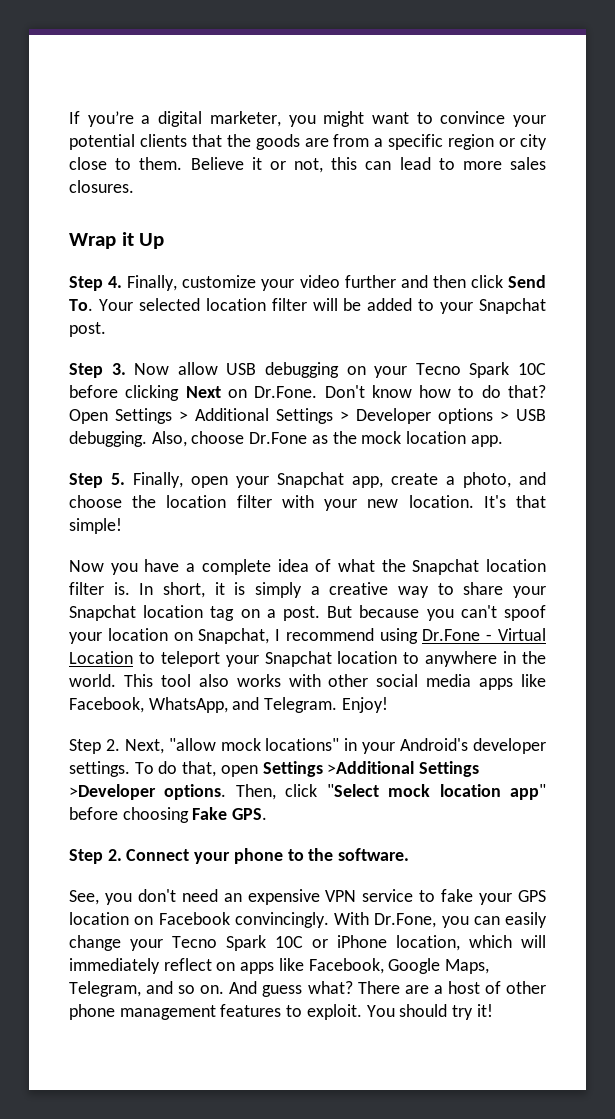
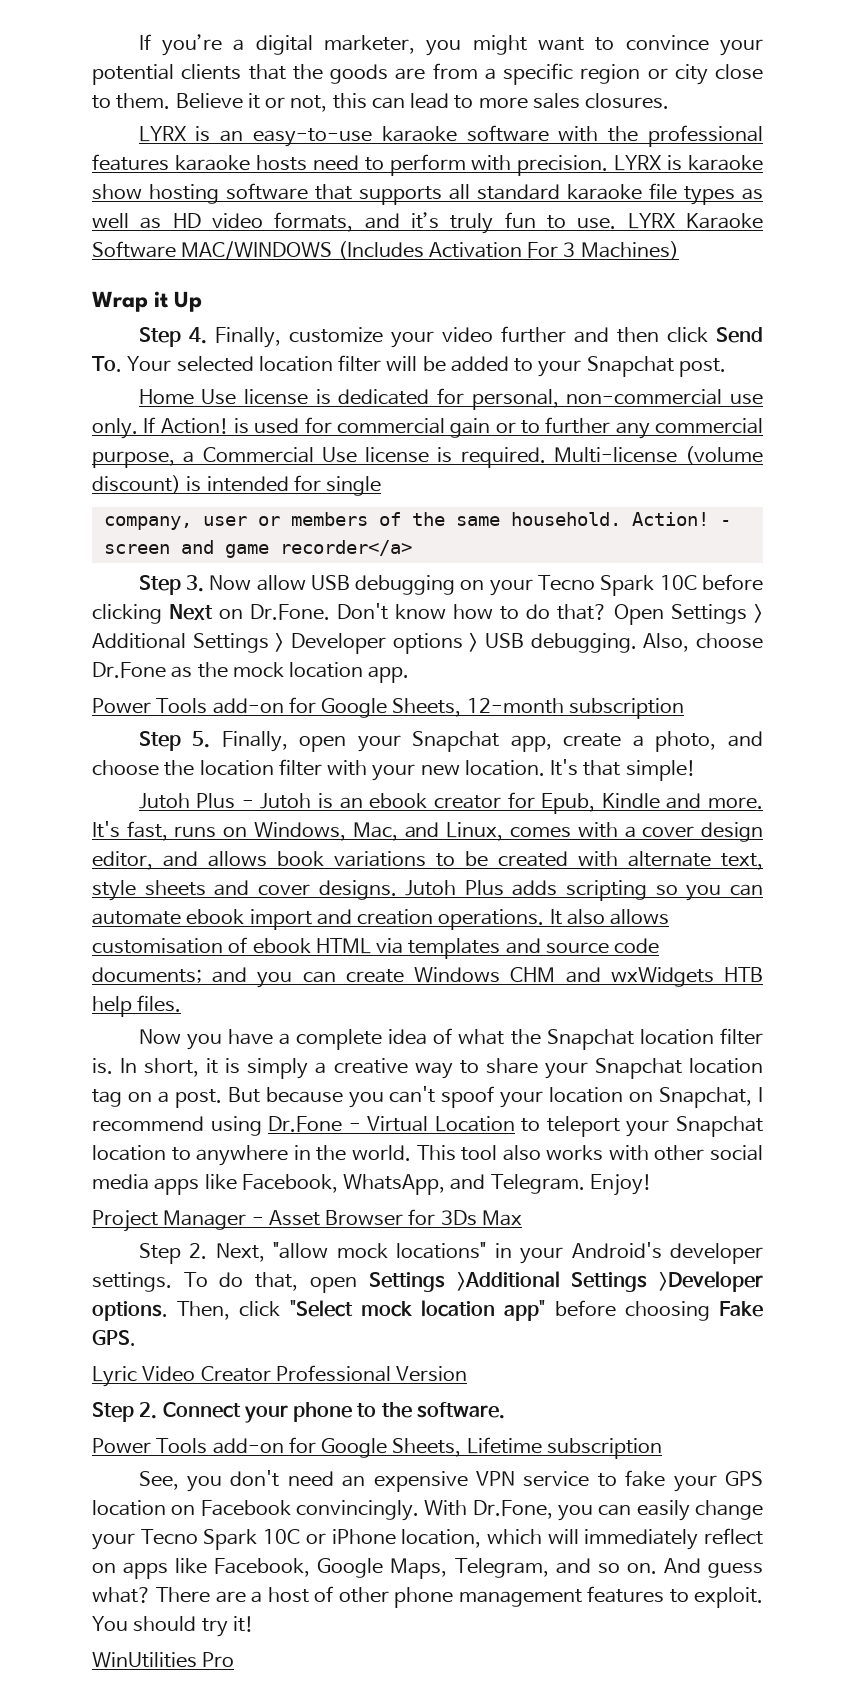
+ LYRX is an easy-to-use karaoke software with the professional features karaoke hosts need to perform with precision. LYRX is karaoke show hosting software that supports all standard karaoke file types as well as HD video formats, and it’s truly fun to use. LYRX Karaoke Software MAC/WINDOWS (Includes Activation For 3 Machines)
+ Home Use license is dedicated for personal, non-commercial use only. If Action! is used for commercial gain or to further any commercial purpose, a Commercial Use license is required. Multi-license (volume discount) is intended for single
+ company, user or members of the same household. Action! - screen and game recorder</a>
+ Power Tools add-on for Google Sheets, 12-month subscription
+ Jutoh Plus - Jutoh is an ebook creator for Epub, Kindle and more. It's fast, runs on Windows, Mac, and Linux, comes with a cover design editor, and allows book variations to be created with alternate text, style sheets and cover designs. Jutoh Plus adds scripting so you can automate ebook import and creation operations. It also allows customisation of ebook HTML via templates and source code documents; and you can create Windows CHM and wxWidgets HTB help files.
+ Project Manager - Asset Browser for 3Ds Max
+ Lyric Video Creator Professional Version
+ Power Tools add-on for Google Sheets, Lifetime subscription
+ WinUtilities Pro

